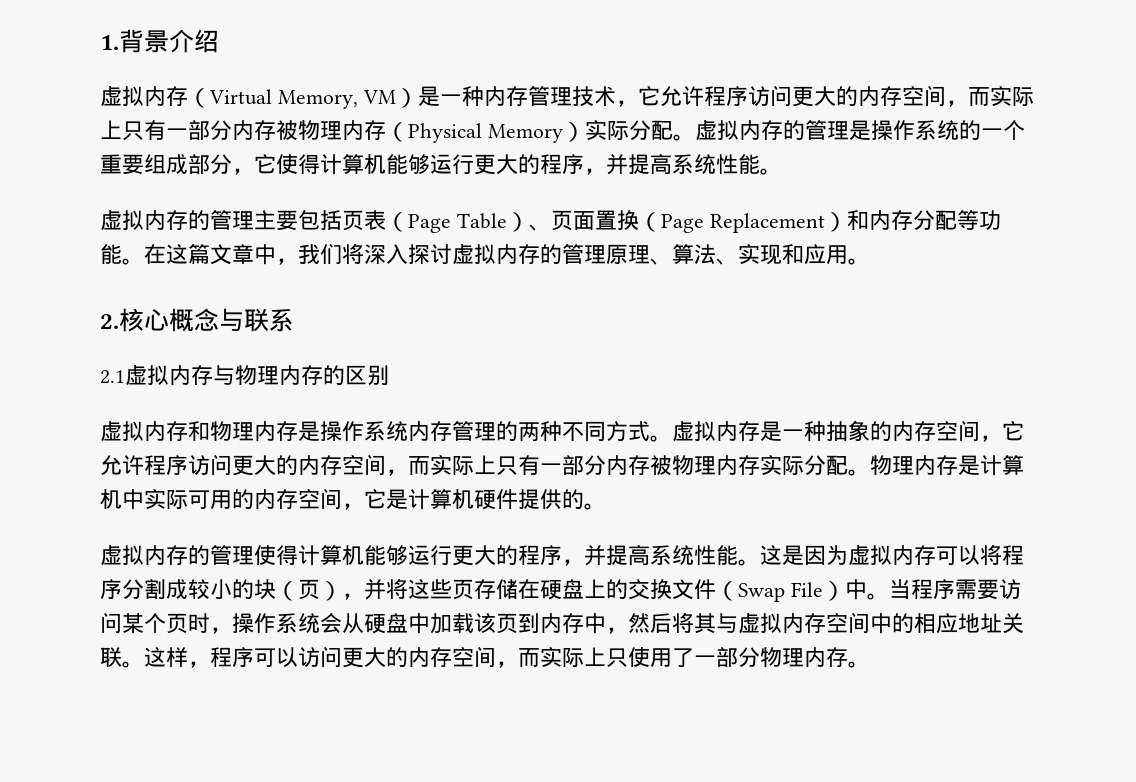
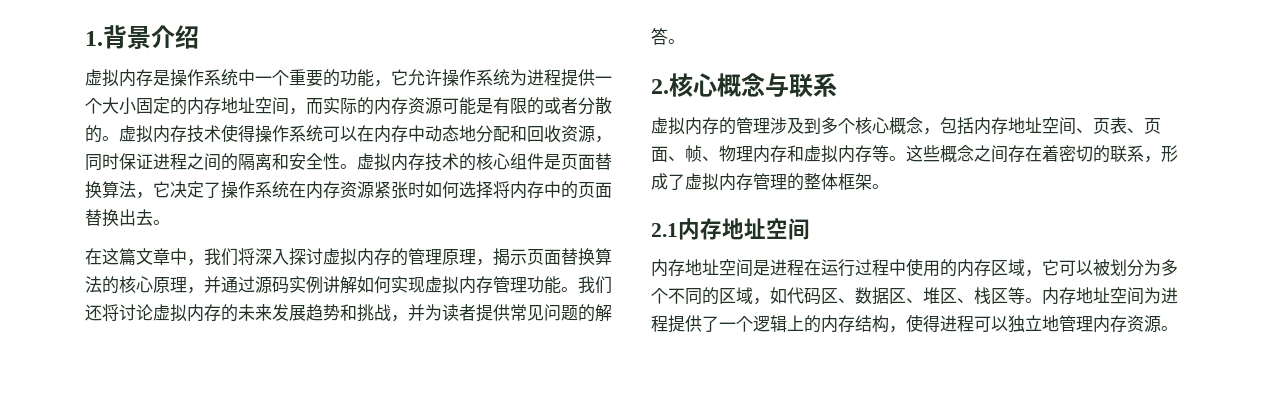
- 虚拟内存（Virtual Memory, VM）是一种内存管理技术，它允许程序访问更大的内存空间，而实际上只有一部分内存被物理内存（Physical Memory）实际分配。虚拟内存的管理是操作系统的一个重要组成部分，它使得计算机能够运行更大的程序，并提高系统性能。
- 虚拟内存的管理主要包括页表（Page Table）、页面置换（Page Replacement）和内存分配等功能。在这篇文章中，我们将深入探讨虚拟内存的管理原理、算法、实现和应用。
+ 虚拟内存是操作系统中一个重要的功能，它允许操作系统为进程提供一个大小固定的内存地址空间，而实际的内存资源可能是有限的或者分散的。虚拟内存技术使得操作系统可以在内存中动态地分配和回收资源，同时保证进程之间的隔离和安全性。虚拟内存技术的核心组件是页面替换算法，它决定了操作系统在内存资源紧张时如何选择将内存中的页面替换出去。
+ 在这篇文章中，我们将深入探讨虚拟内存的管理原理，揭示页面替换算法的核心原理，并通过源码实例讲解如何实现虚拟内存管理功能。我们还将讨论虚拟内存的未来发展趋势和挑战，并为读者提供常见问题的解答。
- 2.1虚拟内存与物理内存的区别
- 虚拟内存和物理内存是操作系统内存管理的两种不同方式。虚拟内存是一种抽象的内存空间，它允许程序访问更大的内存空间，而实际上只有一部分内存被物理内存实际分配。物理内存是计算机中实际可用的内存空间，它是计算机硬件提供的。
- 虚拟内存的管理使得计算机能够运行更大的程序，并提高系统性能。这是因为虚拟内存可以将程序分割成较小的块（页），并将这些页存储在硬盘上的交换文件（Swap File）中。当程序需要访问某个页时，操作系统会从硬盘中加载该页到内存中，然后将其与虚拟内存空间中的相应地址关联。这样，程序可以访问更大的内存空间，而实际上只使用了一部分物理内存。
+ 虚拟内存的管理涉及到多个核心概念，包括内存地址空间、页表、页面、帧、物理内存和虚拟内存等。这些概念之间存在着密切的联系，形成了虚拟内存管理的整体框架。
+ 2.1内存地址空间
+ 内存地址空间是进程在运行过程中使用的内存区域，它可以被划分为多个不同的区域，如代码区、数据区、堆区、栈区等。内存地址空间为进程提供了一个逻辑上的内存结构，使得进程可以独立地管理内存资源。

